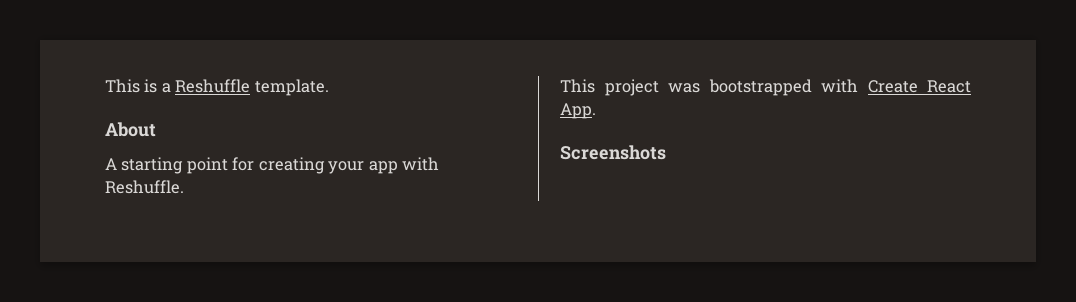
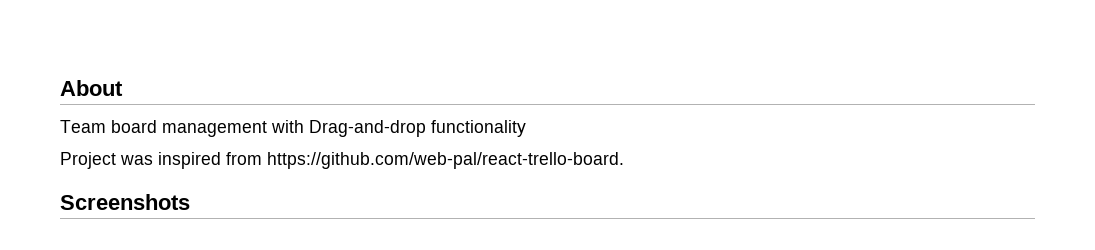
- This is a Reshuffle template.
  About
- A starting point for creating your app with Reshuffle.
- This project was bootstrapped with Create React App.
+ Team board management with Drag-and-drop functionality
+ Project was inspired from https://github.com/web-pal/react-trello-board.

